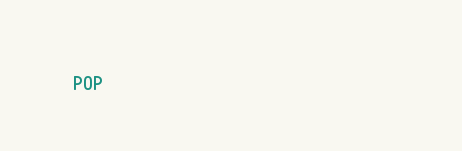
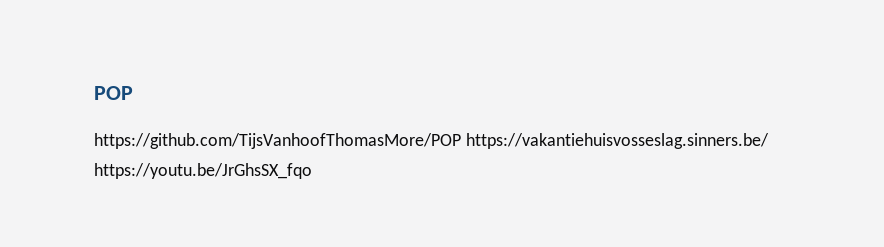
+ https://github.com/TijsVanhoofThomasMore/POP https://vakantiehuisvosseslag.sinners.be/ https://youtu.be/JrGhsSX_fqo

